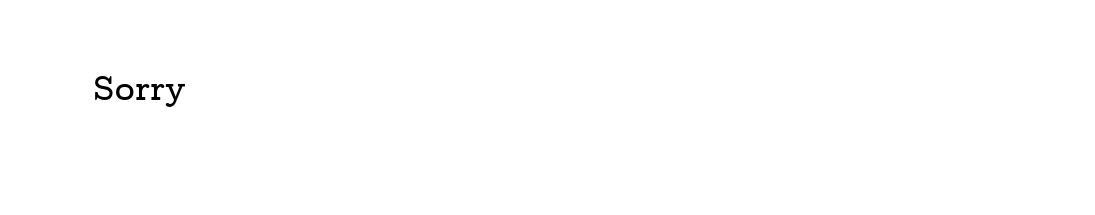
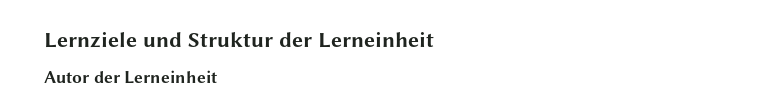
- Sorry
+ Lernziele und Struktur der Lerneinheit
+ Autor der Lerneinheit

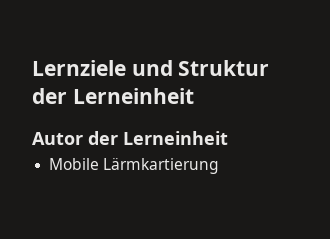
+ Mobile Lärmkartierung

